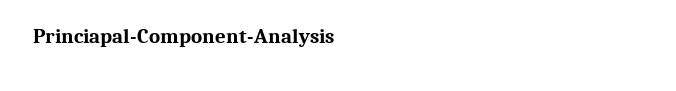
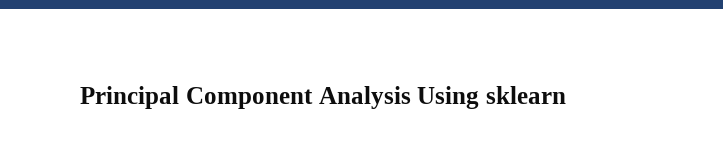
- Princiapal-Component-Analysis
+ Principal Component Analysis Using sklearn

